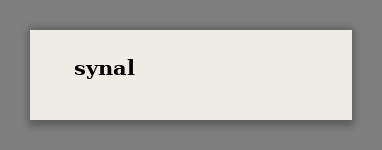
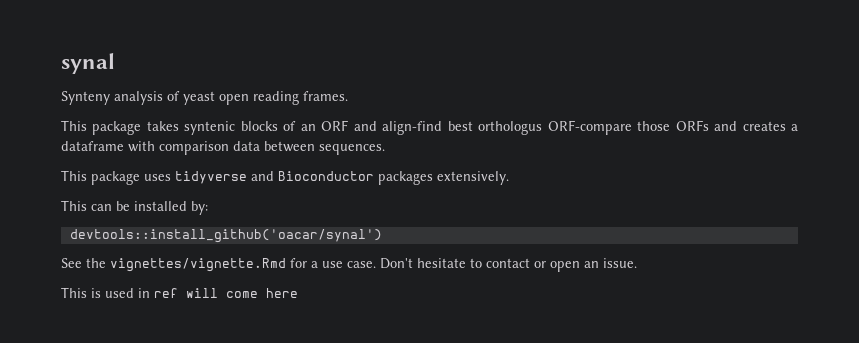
+ Synteny analysis of yeast open reading frames.
+ This package takes syntenic blocks of an ORF and align-find best orthologus ORF-compare those ORFs and creates a dataframe with comparison data between sequences.
+ This package uses tidyverse and Bioconductor packages extensively.
+ This can be installed by:
+ devtools::install_github('oacar/synal')
+ See the vignettes/vignette.Rmd for a use case. Don't hesitate to contact or open an issue.
+ This is used in ref will come here

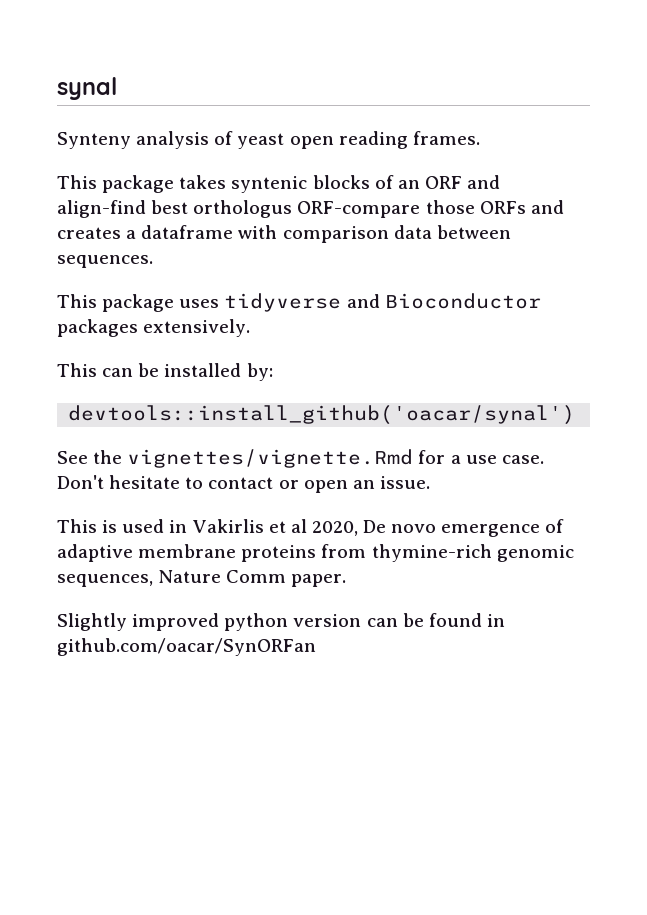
- This is used in ref will come here
+ This is used in Vakirlis et al 2020, De novo emergence of adaptive membrane proteins from thymine-rich genomic sequences, Nature Comm paper.
+ Slightly improved python version can be found in github.com/oacar/SynORFan

